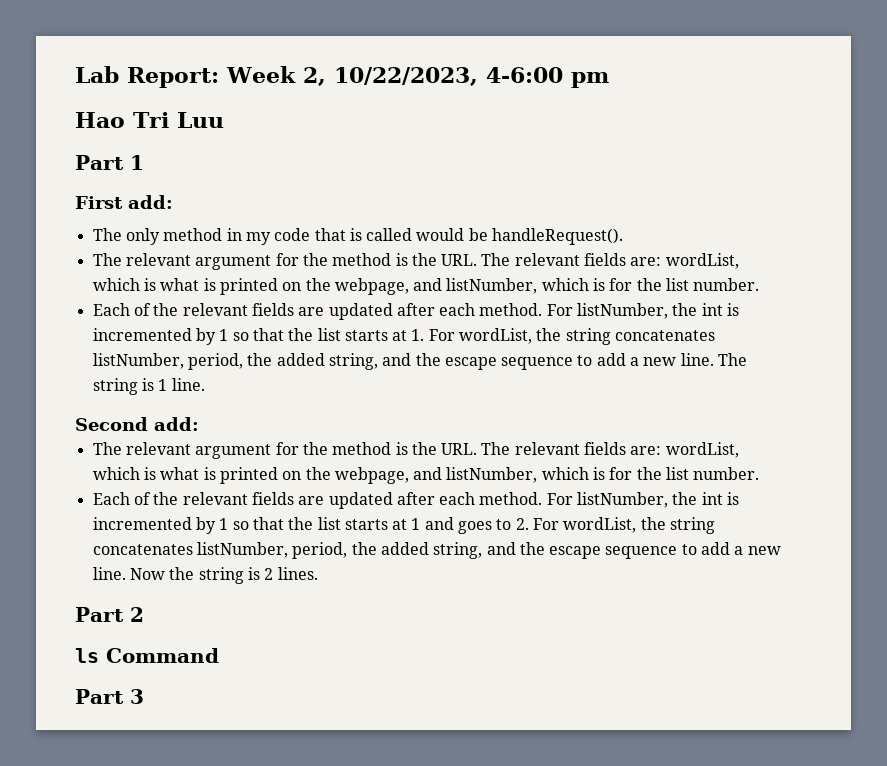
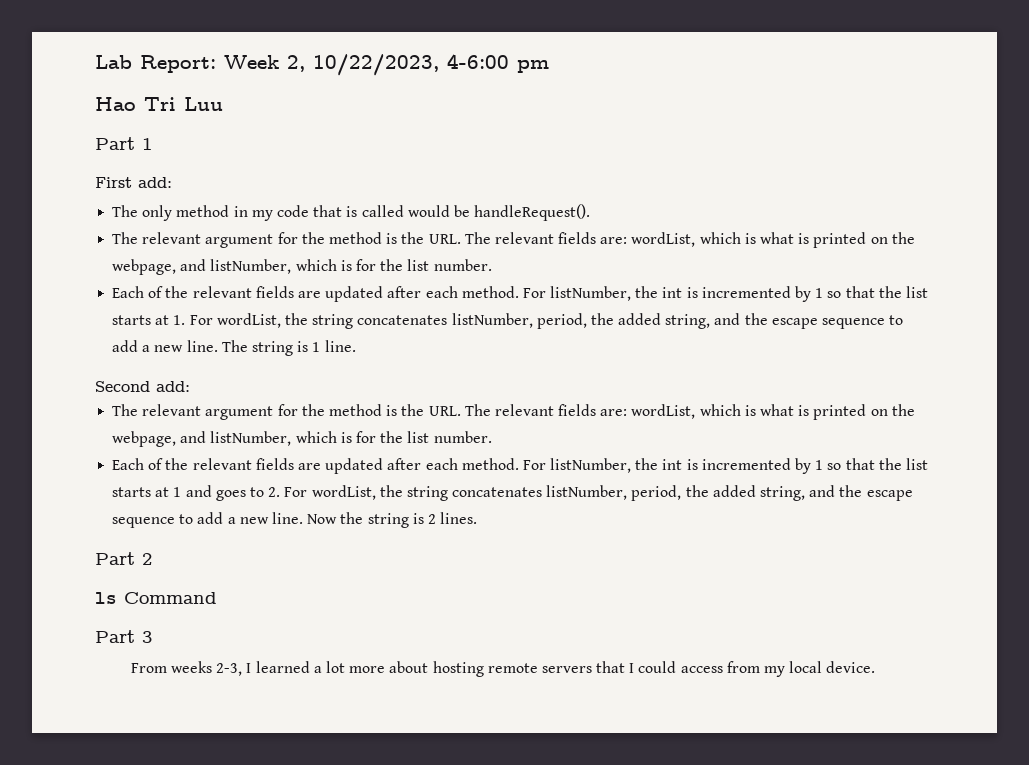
+ From weeks 2-3, I learned a lot more about hosting remote servers that I could access from my local device.

